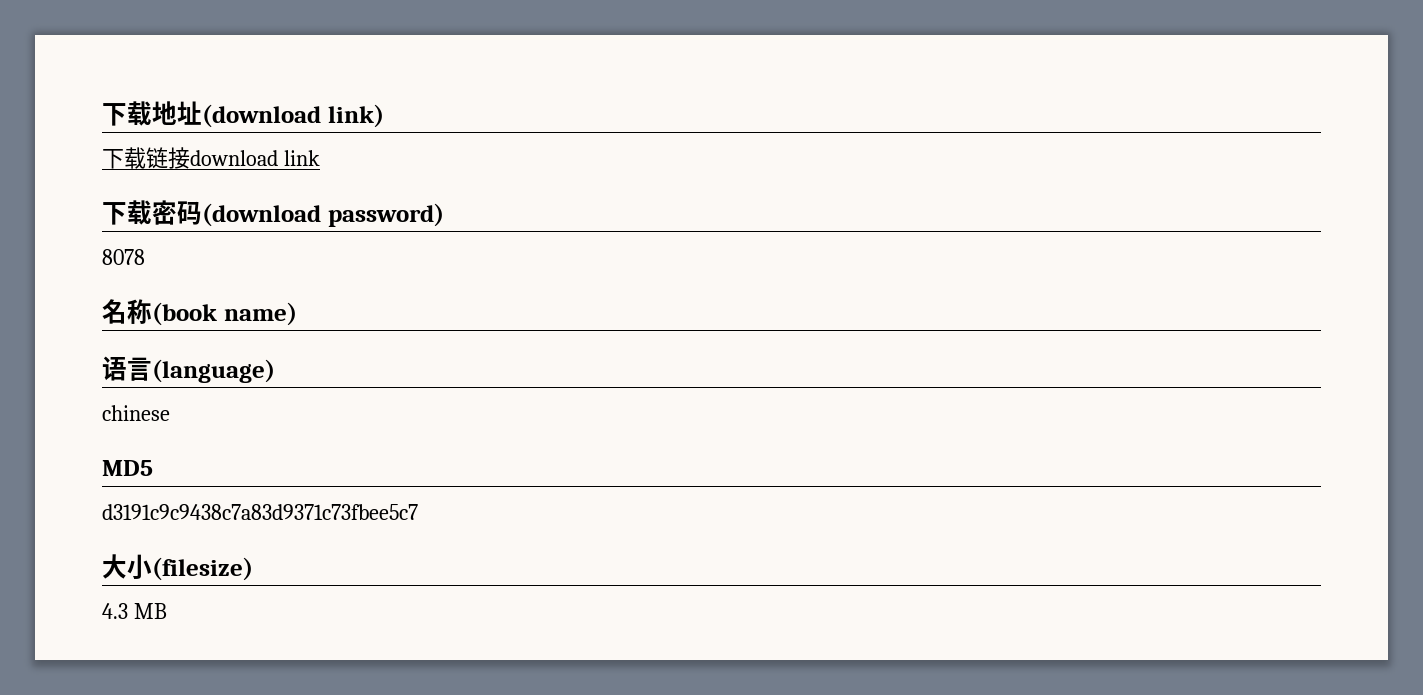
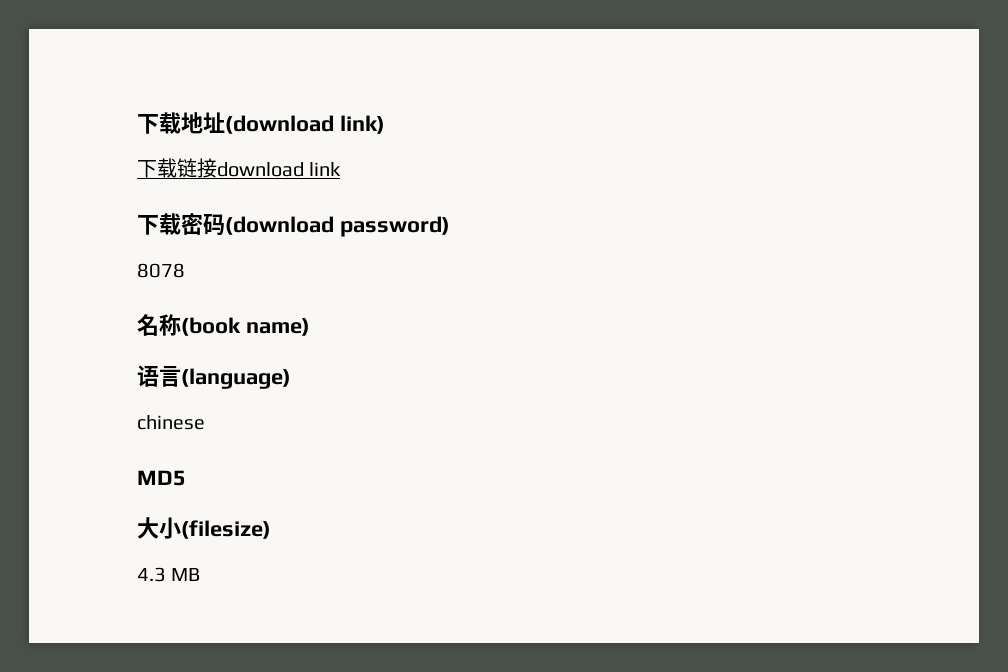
- d3191c9c9438c7a83d9371c73fbee5c7

